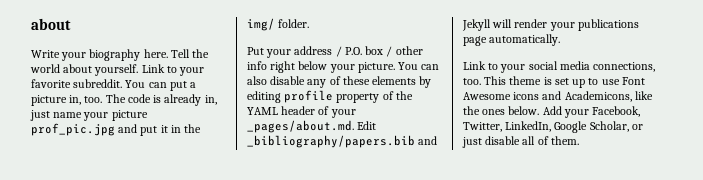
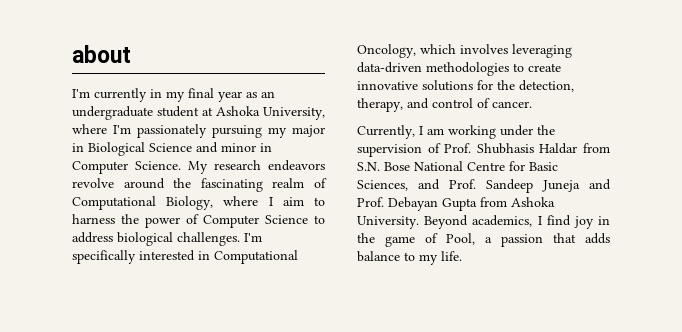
- Write your biography here. Tell the world about yourself. Link to your favorite subreddit. You can put a picture in, too. The code is already in, just name your picture prof_pic.jpg and put it in the img/ folder.
- Put your address / P.O. box / other info right below your picture. You can also disable any of these elements by editing profile property of the YAML header of your _pages/about.md. Edit _bibliography/papers.bib and Jekyll will render your publications page automatically.
- Link to your social media connections, too. This theme is set up to use Font Awesome icons and Academicons, like the ones below. Add your Facebook, Twitter, LinkedIn, Google Scholar, or just disable all of them.
+ I'm currently in my final year as an undergraduate student at Ashoka University, where I'm passionately pursuing my major in Biological Science and minor in Computer Science. My research endeavors revolve around the fascinating realm of Computational Biology, where I aim to harness the power of Computer Science to address biological challenges. I'm specifically interested in Computational Oncology, which involves leveraging data-driven methodologies to create innovative solutions for the detection, therapy, and control of cancer.
+ Currently, I am working under the supervision of Prof. Shubhasis Haldar from S.N. Bose National Centre for Basic Sciences, and Prof. Sandeep Juneja and Prof. Debayan Gupta from Ashoka University. Beyond academics, I find joy in the game of Pool, a passion that adds balance to my life.

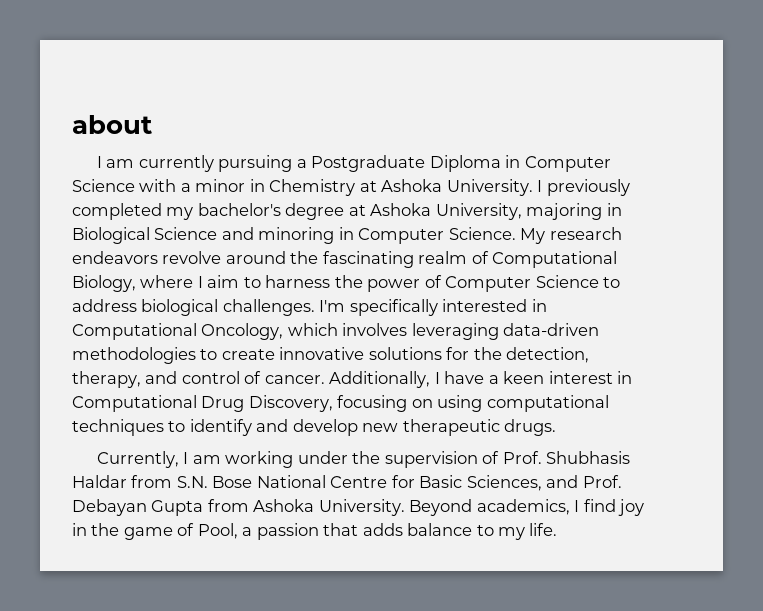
- I'm currently in my final year as an undergraduate student at Ashoka University, where I'm passionately pursuing my major in Biological Science and minor in Computer Science.
+ I am currently pursuing a Postgraduate Diploma in Computer Science with a minor in Chemistry at Ashoka University. I previously completed my bachelor's degree at Ashoka University, majoring in Biological Science and minoring in Computer Science.
+ Additionally, I have a keen interest in Computational Drug Discovery, focusing on using computational techniques to identify and develop new therapeutic drugs.
- Currently, I am working under the supervision of Prof. Shubhasis Haldar from S.N. Bose National Centre for Basic Sciences, and Prof. Sandeep Juneja and Prof. Debayan Gupta from Ashoka University.
+ Currently, I am working under the supervision of Prof. Shubhasis Haldar from S.N. Bose National Centre for Basic Sciences, and Prof. Debayan Gupta from Ashoka University.

